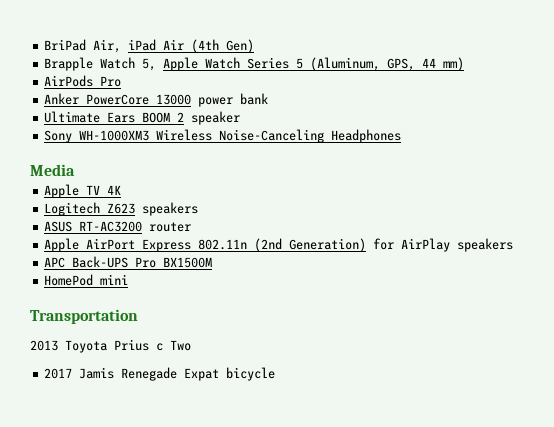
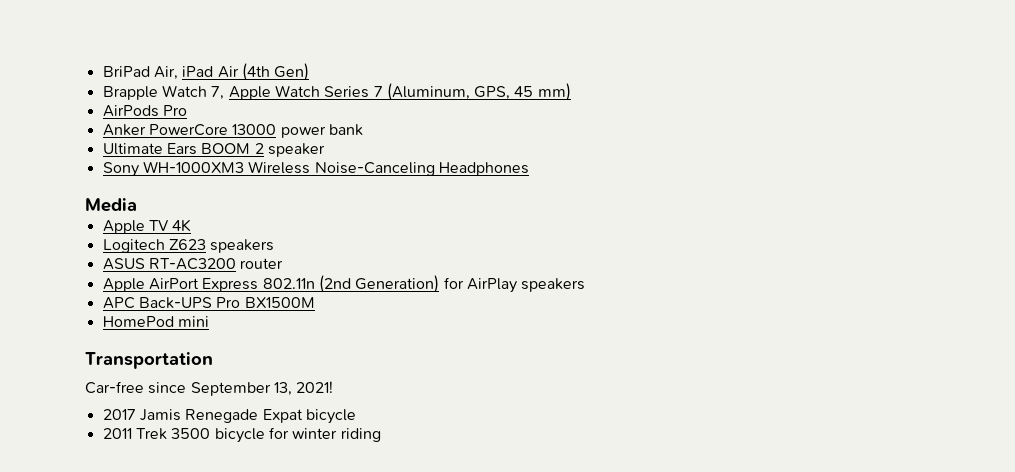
- Brapple Watch 5, Apple Watch Series 5 (Aluminum, GPS, 44 mm)
+ Brapple Watch 7, Apple Watch Series 7 (Aluminum, GPS, 45 mm)
- 2013 Toyota Prius c Two
+ Car-free since September 13, 2021!
+ 2011 Trek 3500 bicycle for winter riding

